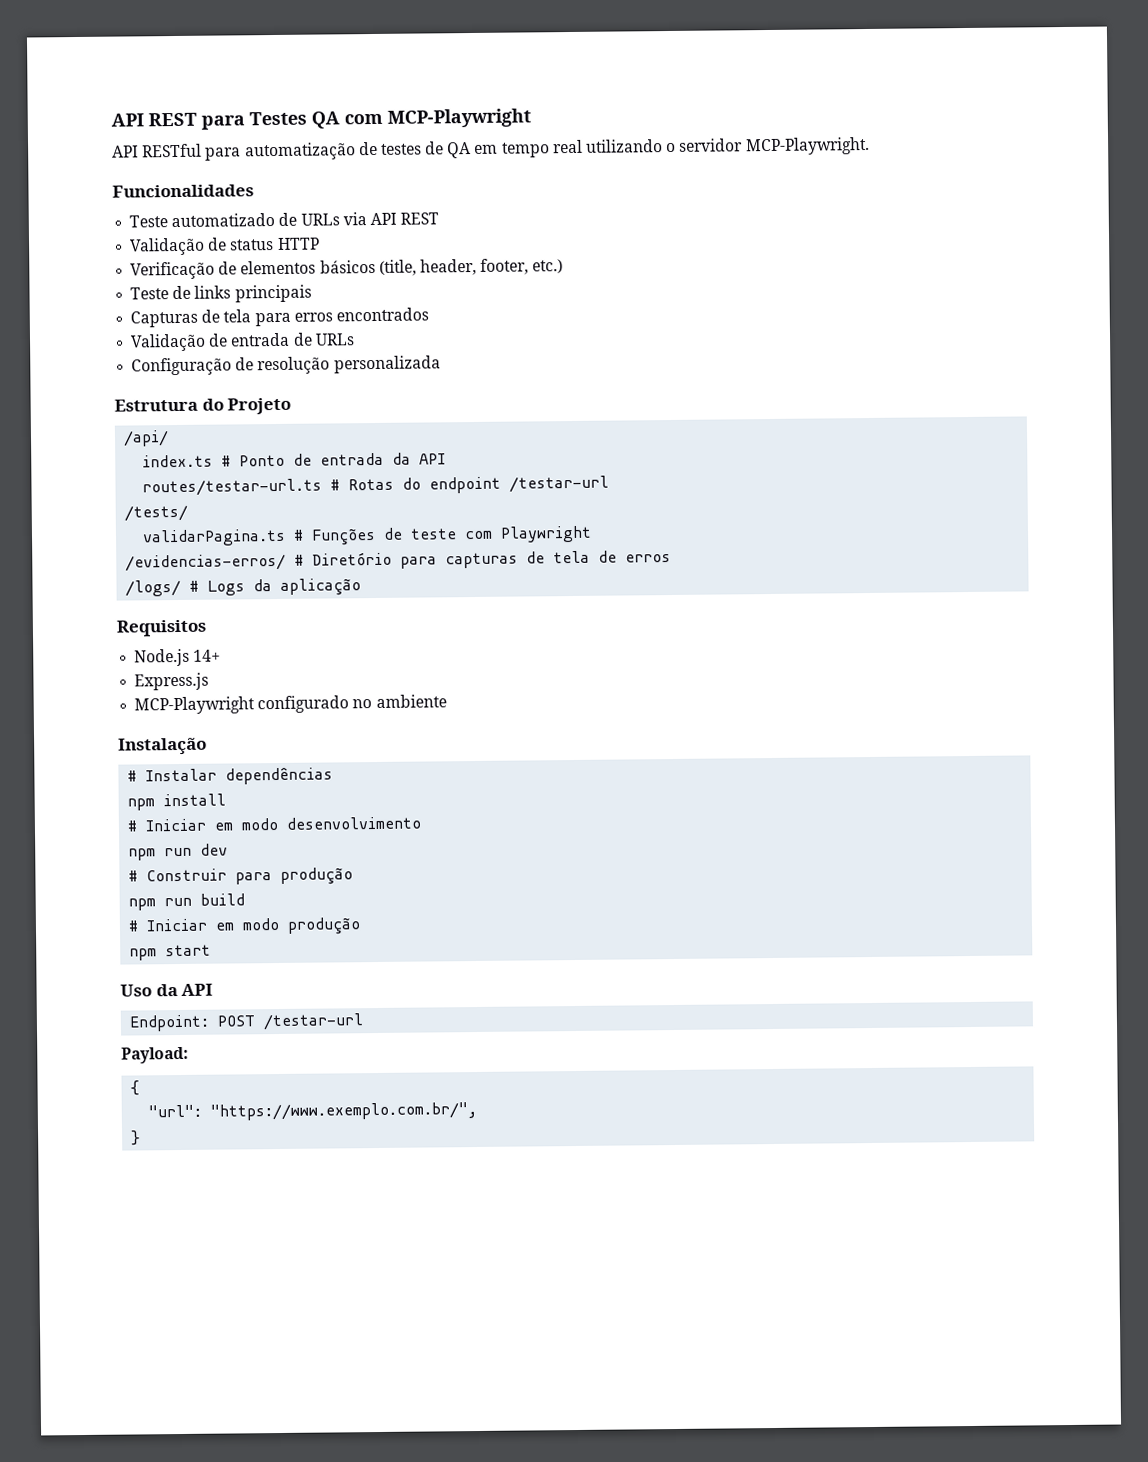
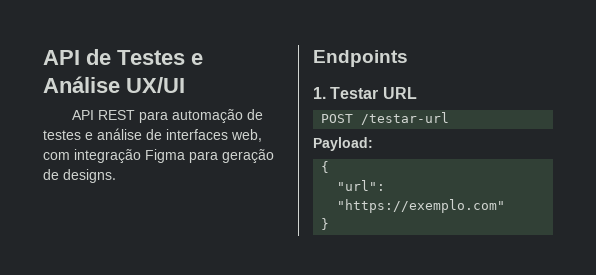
- API REST para Testes QA com MCP-Playwright
- API RESTful para automatização de testes de QA em tempo real utilizando o servidor MCP-Playwright.
- Funcionalidades
- Teste automatizado de URLs via API REST
- Validação de status HTTP
- Verificação de elementos básicos (title, header, footer, etc.)
- Teste de links principais
- Capturas de tela para erros encontrados
- Validação de entrada de URLs
- Configuração de resolução personalizada
- Estrutura do Projeto
- /api/
- index.ts # Ponto de entrada da API
- routes/testar-url.ts # Rotas do endpoint /testar-url
- /tests/
- validarPagina.ts # Funções de teste com Playwright
- /evidencias-erros/ # Diretório para capturas de tela de erros
- /logs/ # Logs da aplicação
- Requisitos
- Node.js 14+
- Express.js
- MCP-Playwright configurado no ambiente
- Instalação
- # Instalar dependências
- npm install
- # Iniciar em modo desenvolvimento
- npm run dev
- # Construir para produção
- npm run build
- # Iniciar em modo produção
- npm start
- Uso da API
- Endpoint: POST /testar-url
+ API de Testes e Análise UX/UI
+ API REST para automação de testes e análise de interfaces web, com integração Figma para geração de designs.
+ Endpoints
+ 1. Testar URL
+ POST /testar-url
- "url": "https://www.exemplo.com.br/",
+ "url": "https://exemplo.com"

